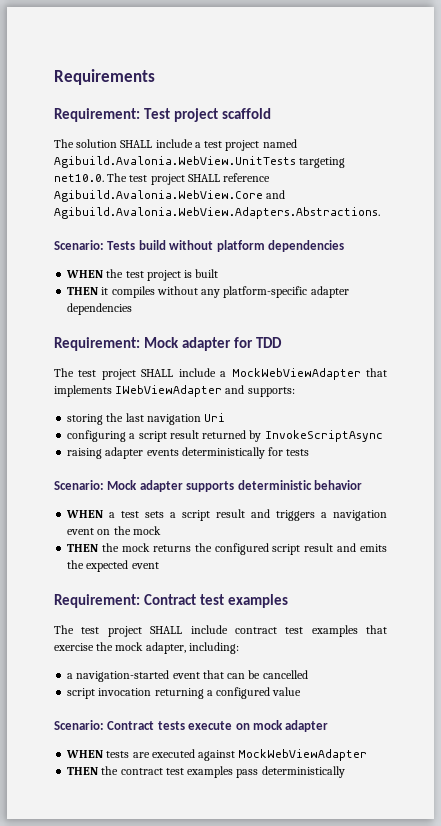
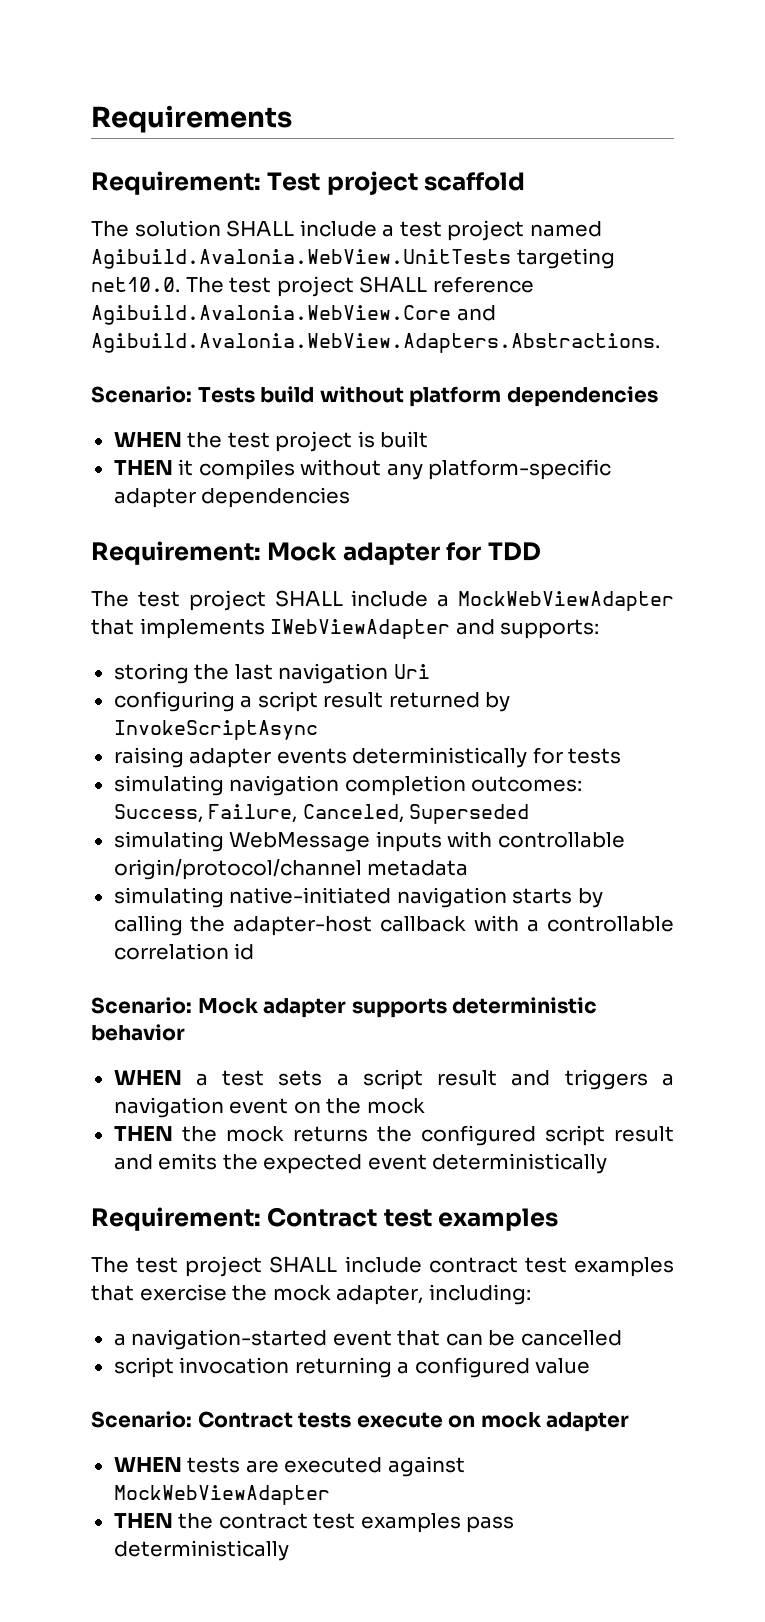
+ simulating navigation completion outcomes: Success, Failure, Canceled, Superseded
+ simulating WebMessage inputs with controllable origin/protocol/channel metadata
+ simulating native-initiated navigation starts by calling the adapter-host callback with a controllable correlation id
- THEN the mock returns the configured script result and emits the expected event
+ THEN the mock returns the configured script result and emits the expected event deterministically

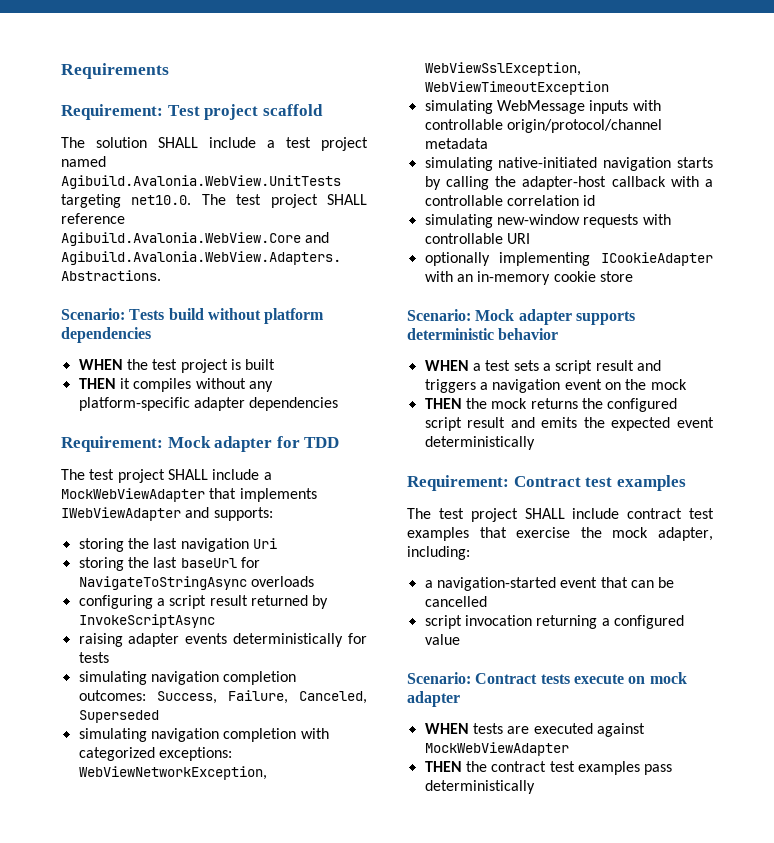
+ storing the last baseUrl for NavigateToStringAsync overloads
+ simulating navigation completion with categorized exceptions: WebViewNetworkException, WebViewSslException, WebViewTimeoutException
+ simulating new-window requests with controllable URI
+ optionally implementing ICookieAdapter with an in-memory cookie store

